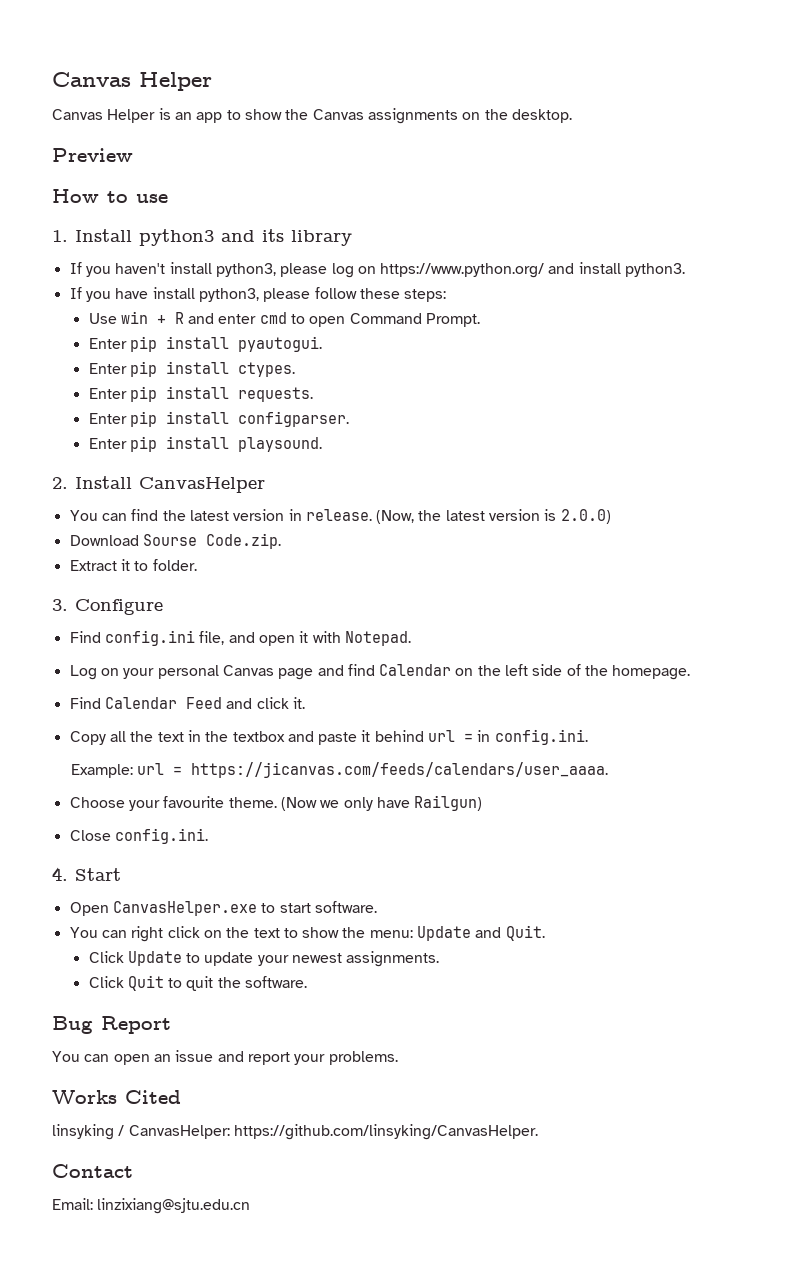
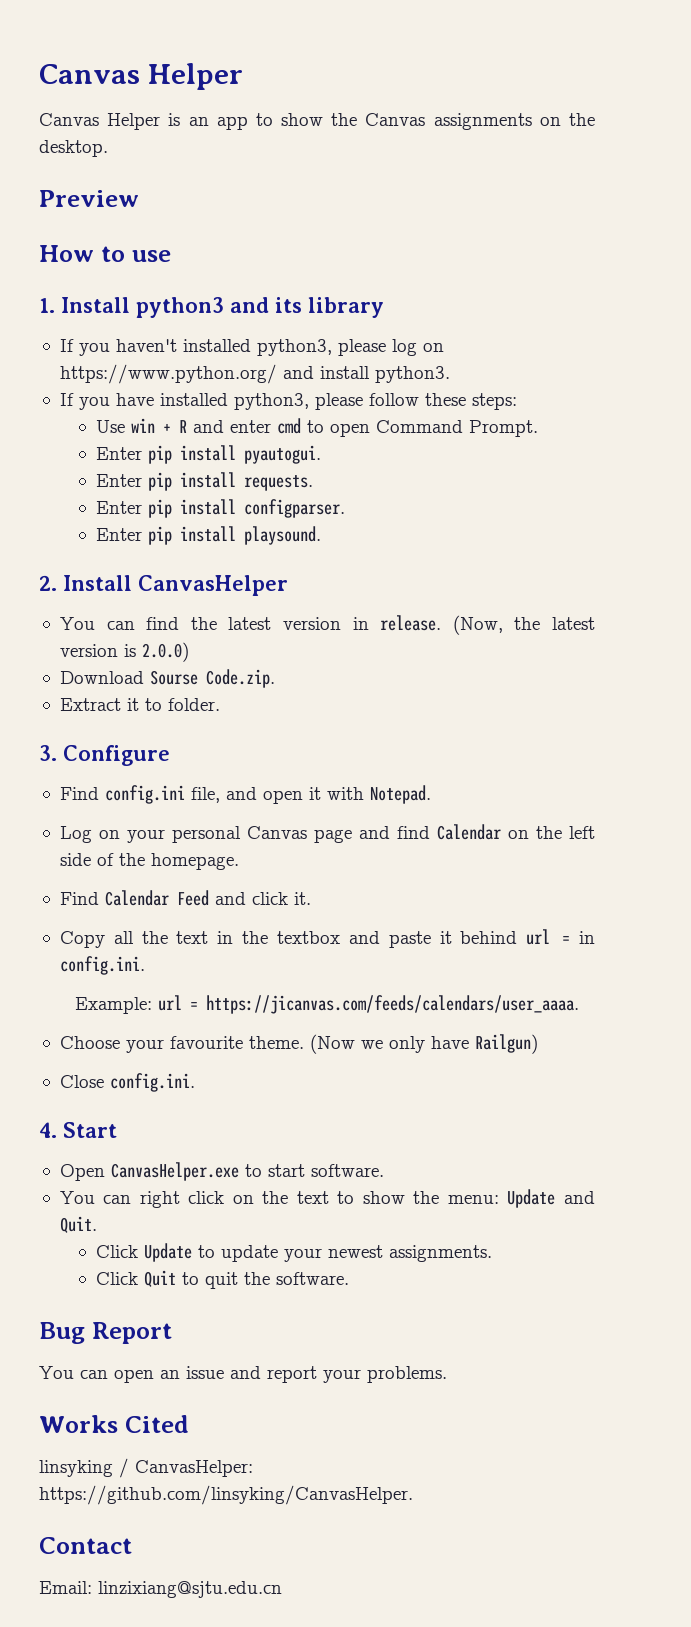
- If you haven't install python3, please log on https://www.python.org/ and install python3.
+ If you haven't installed python3, please log on https://www.python.org/ and install python3.
- If you have install python3, please follow these steps:
+ If you have installed python3, please follow these steps:
- Enter pip install ctypes.

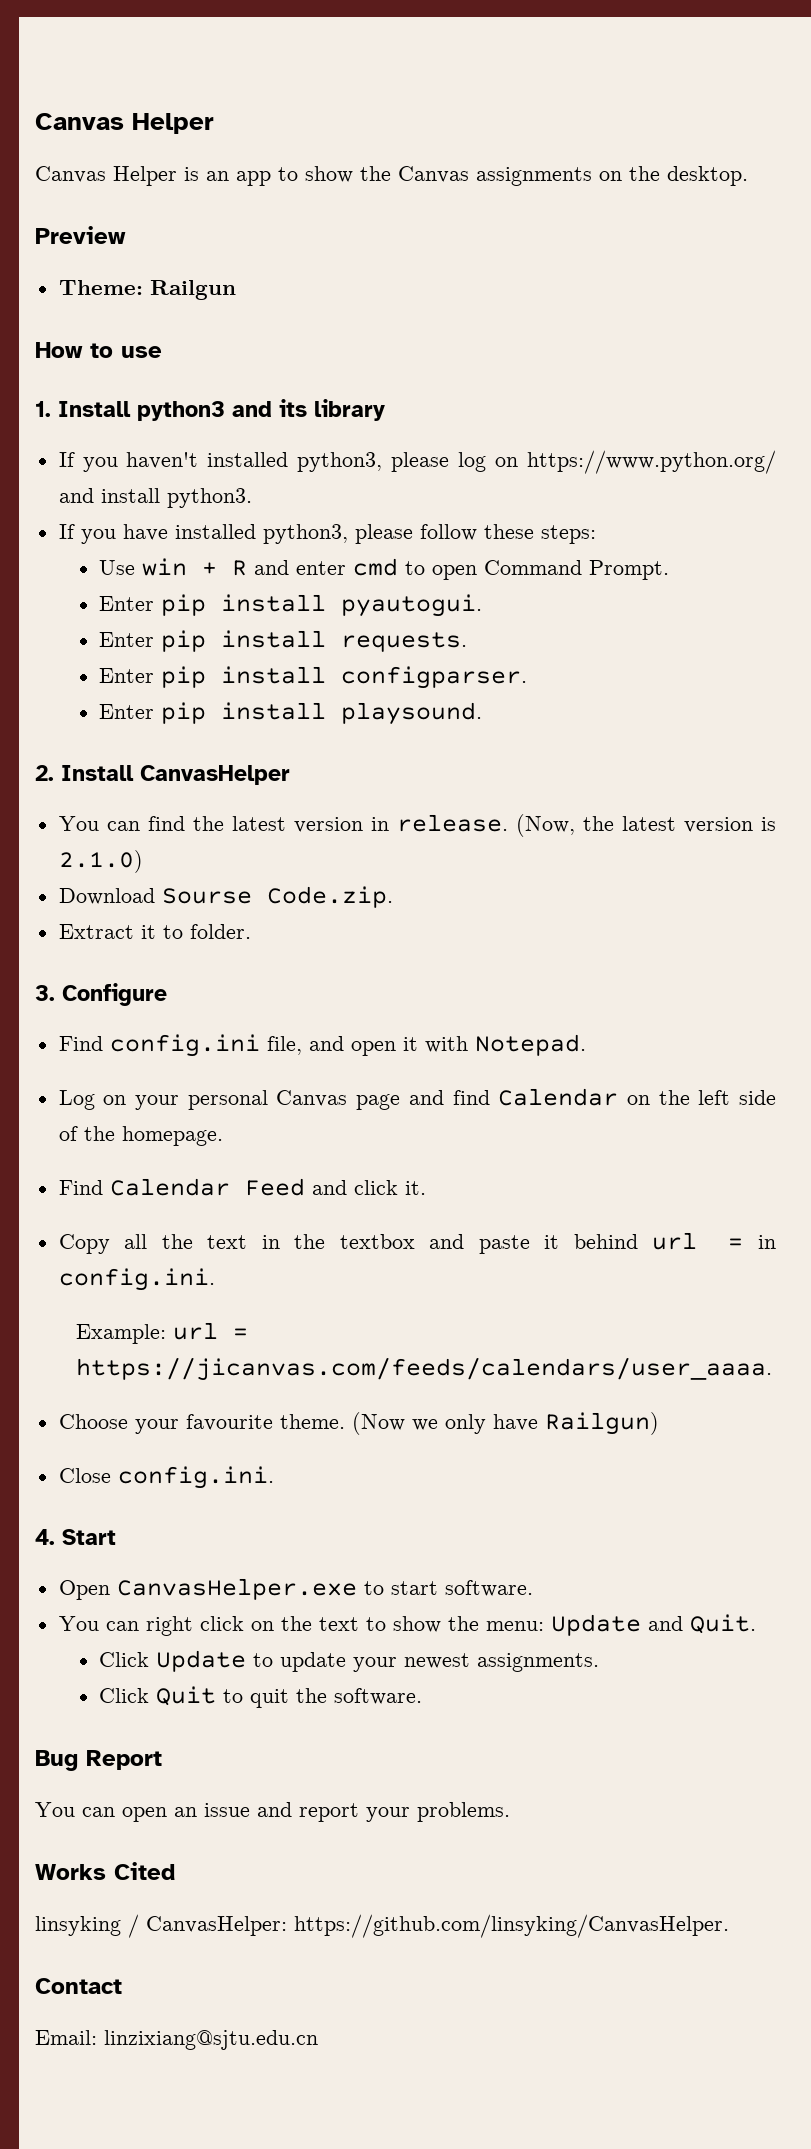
+ Theme: Railgun
- (Now, the latest version is 2.0.0)
+ (Now, the latest version is 2.1.0)

